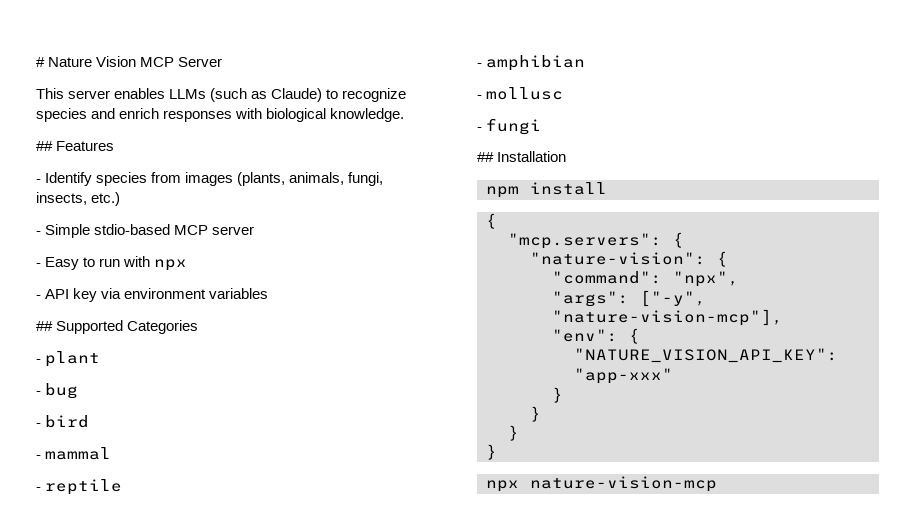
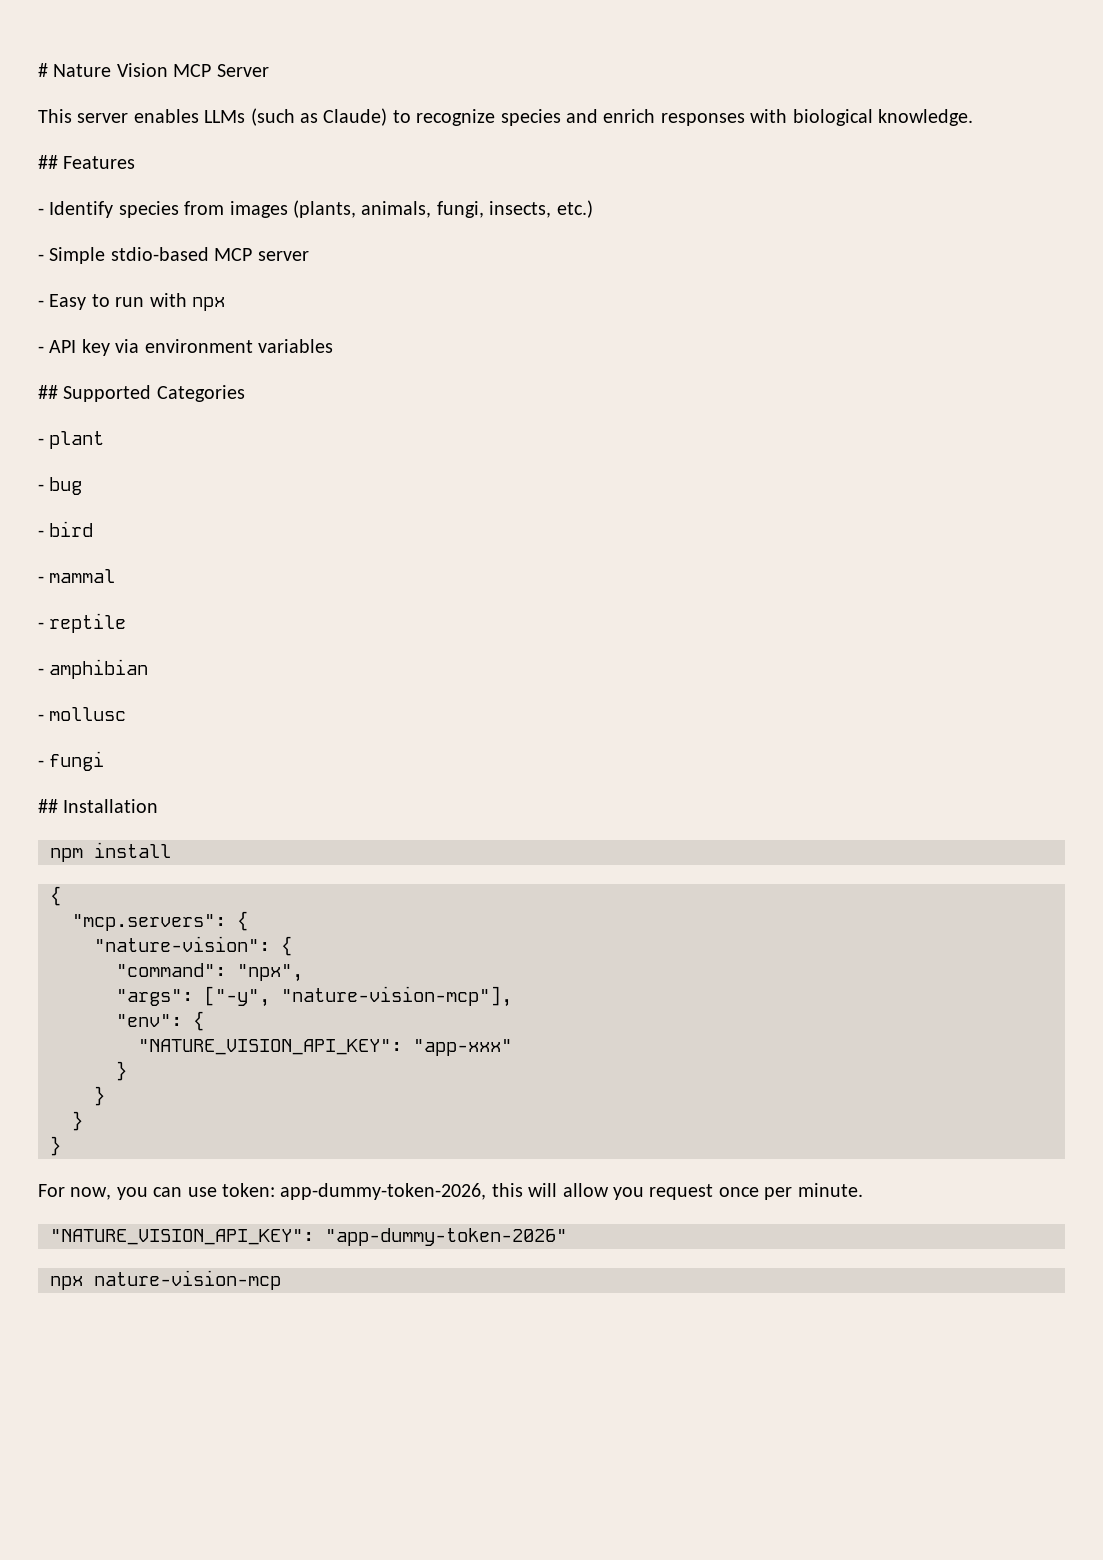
+ For now, you can use token: app-dummy-token-2026, this will allow you request once per minute.
+ "NATURE_VISION_API_KEY": "app-dummy-token-2026"

